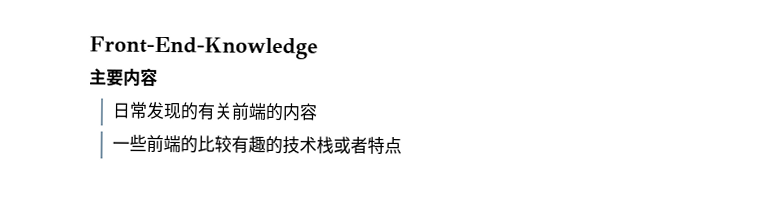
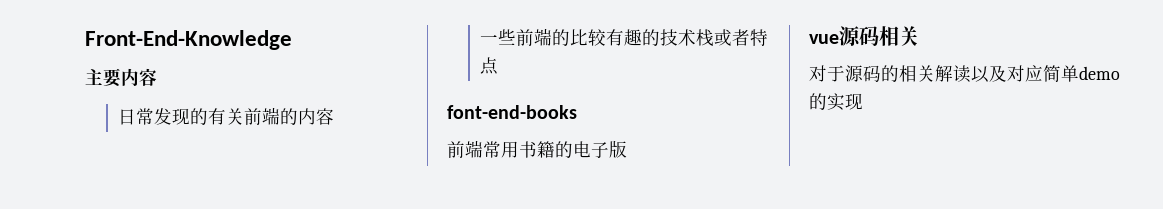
+ font-end-books
+ 前端常用书籍的电子版
+ vue源码相关
+ 对于源码的相关解读以及对应简单demo的实现

